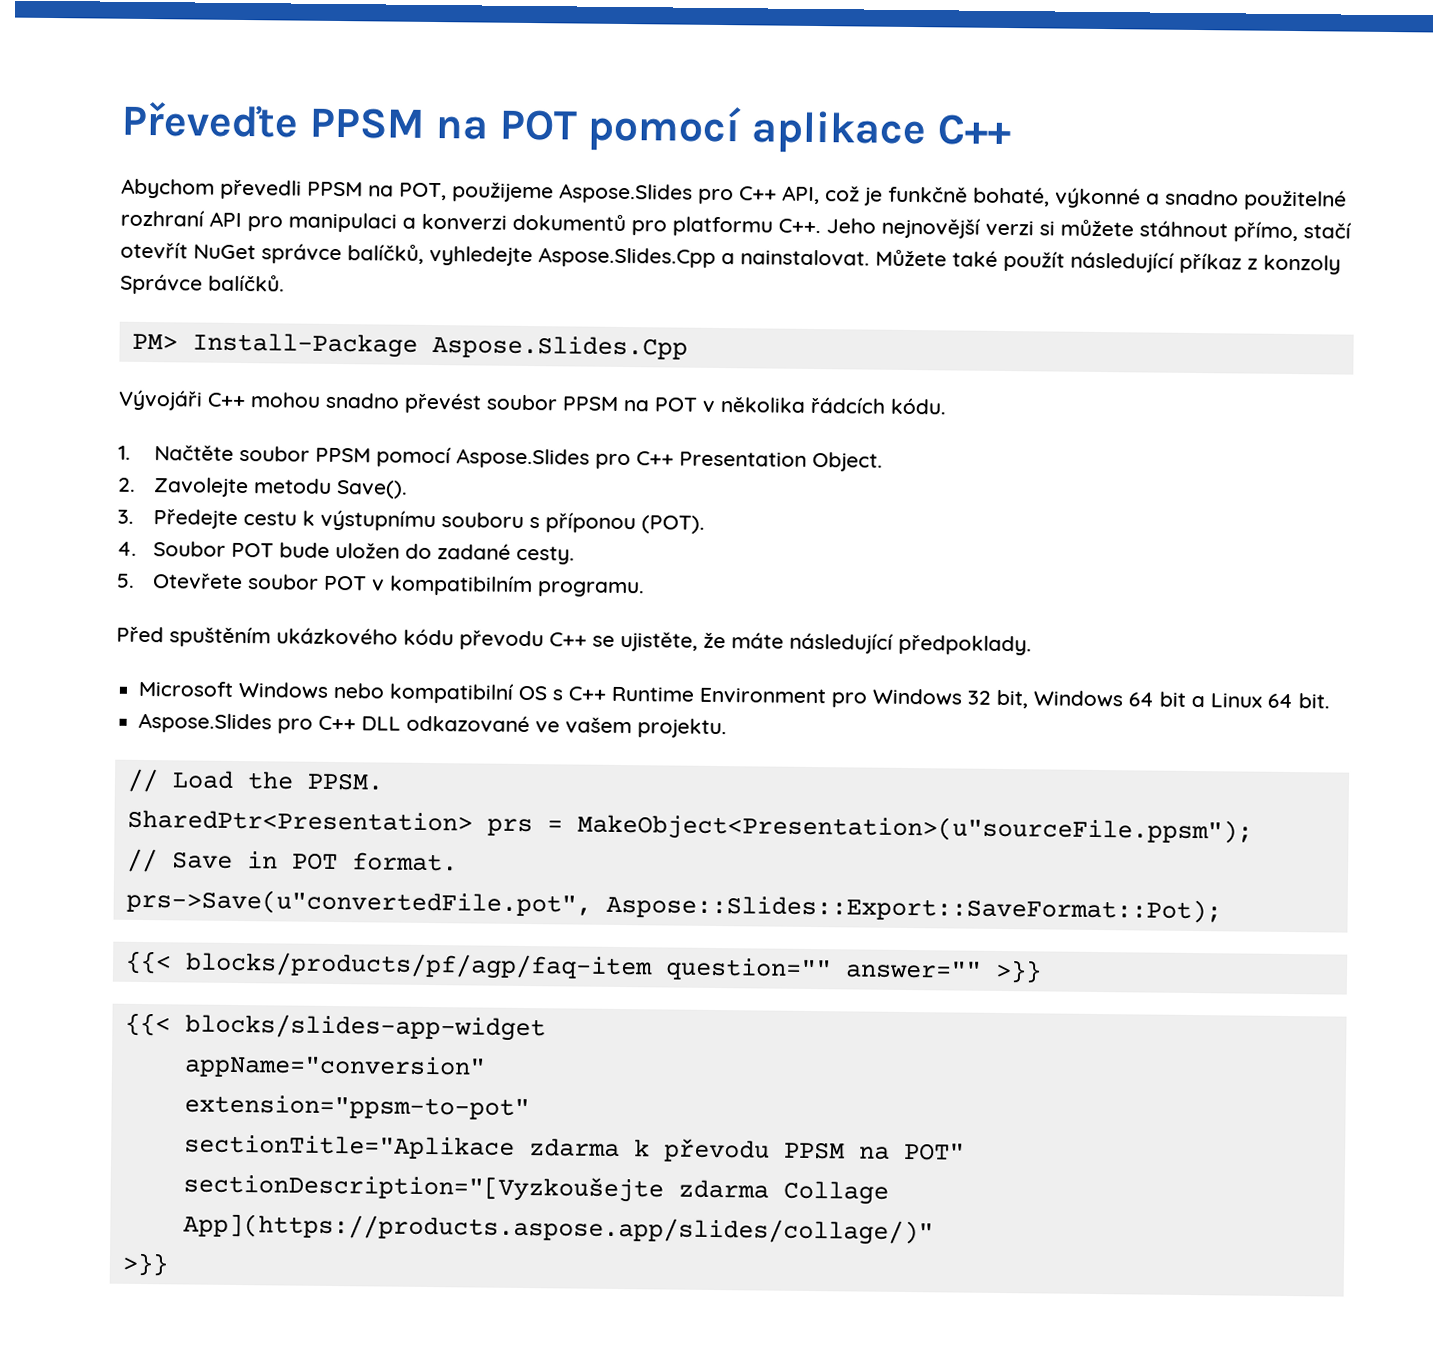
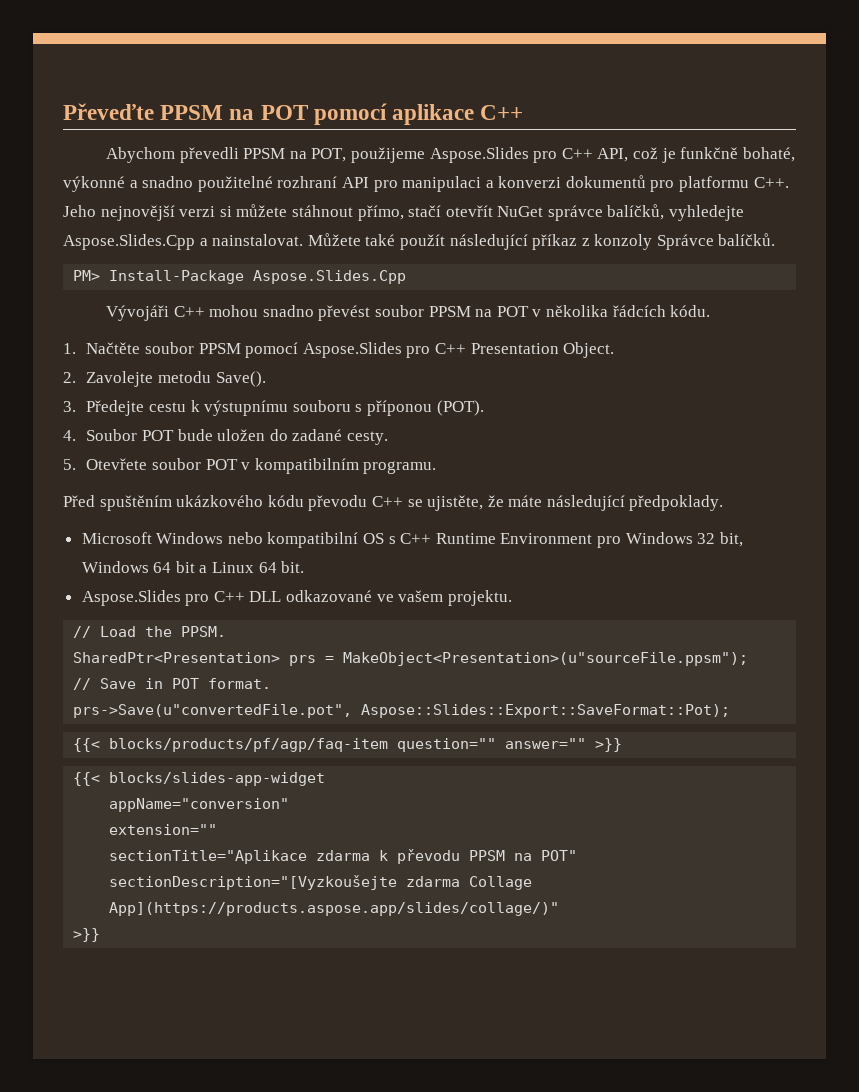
- extension="ppsm-to-pot"
+ extension=""

